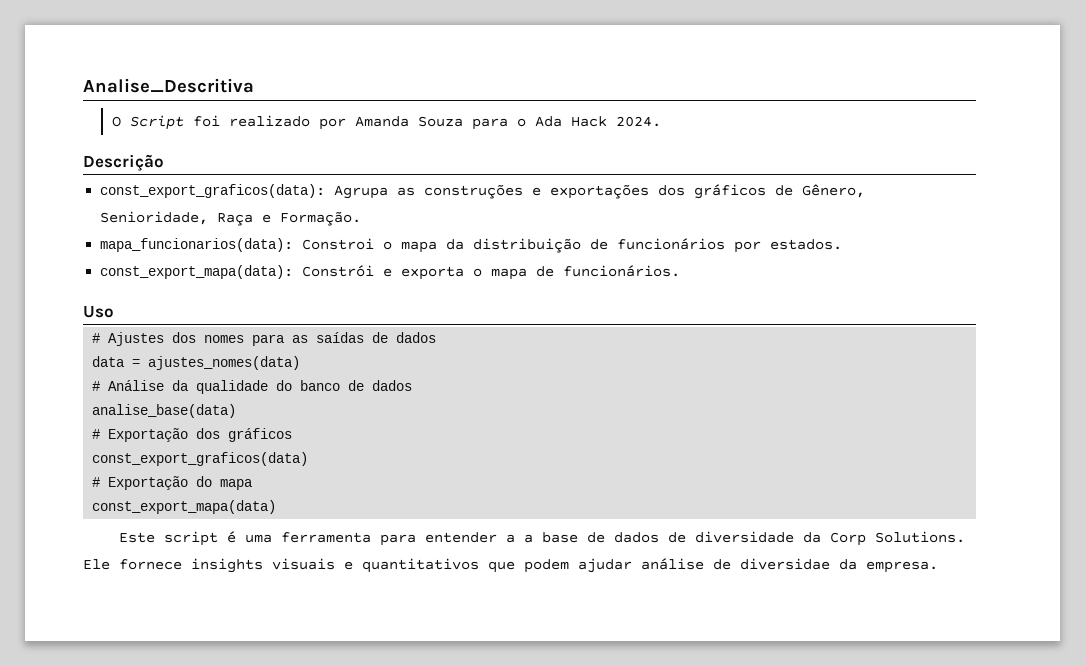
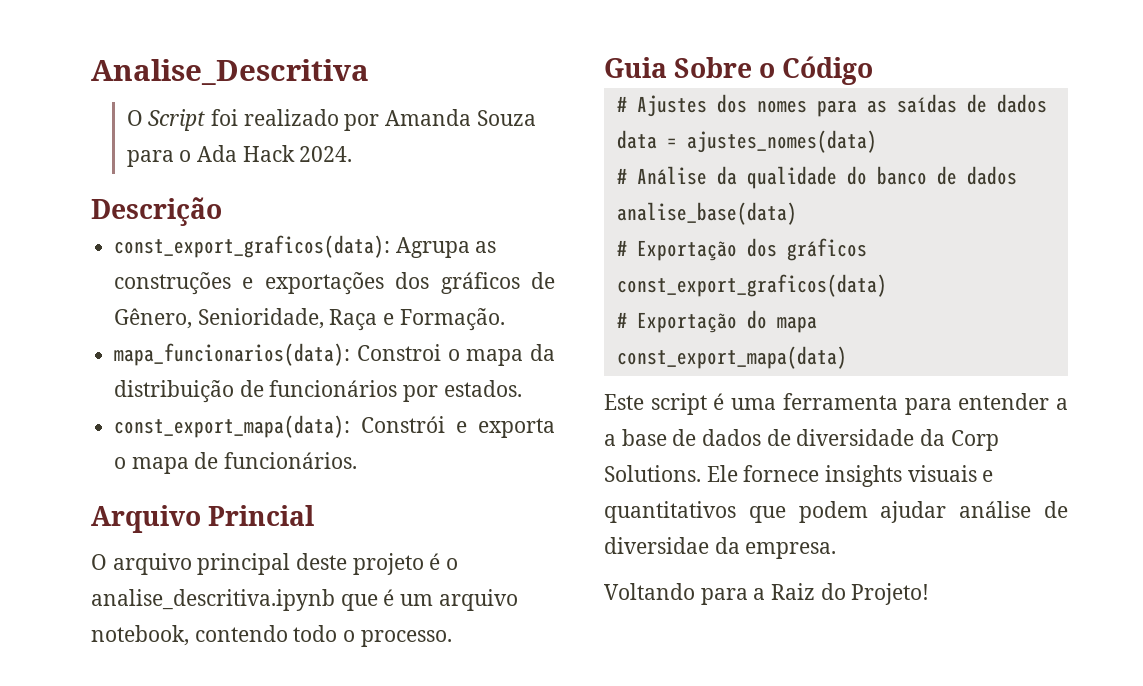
- Uso
+ Arquivo Princial
+ O arquivo principal deste projeto é o analise_descritiva.ipynb que é um arquivo notebook, contendo todo o processo.
+ Guia Sobre o Código
+ Voltando para a Raiz do Projeto!

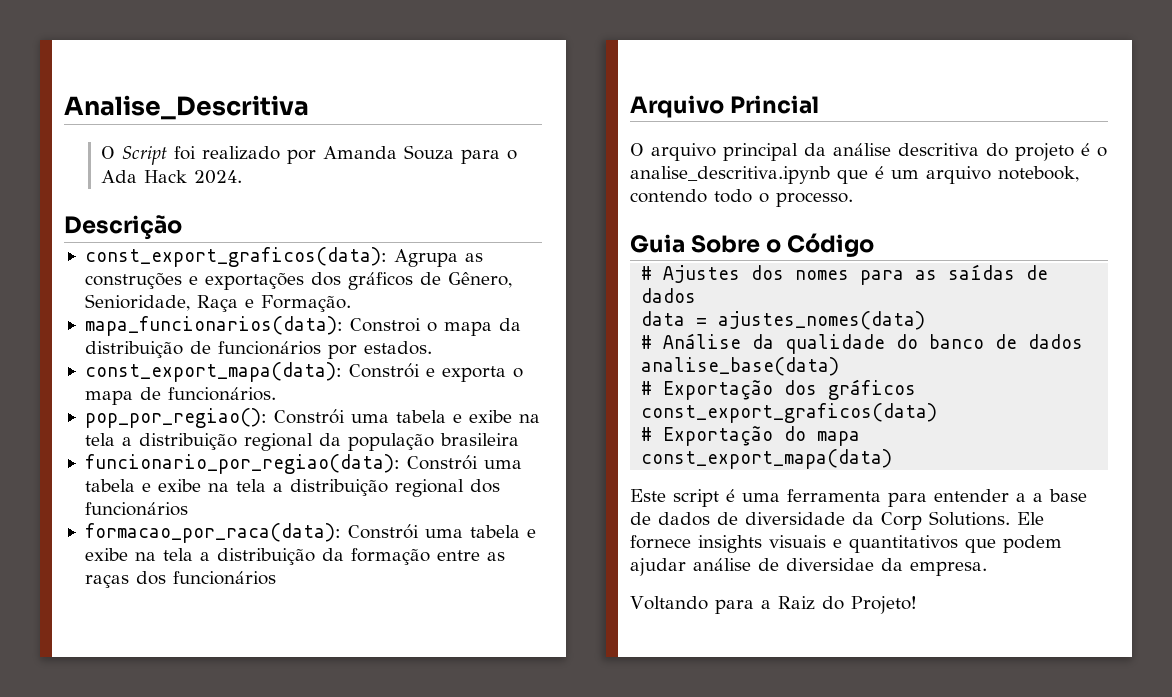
+ pop_por_regiao(): Constrói uma tabela e exibe na tela a distribuição regional da população brasileira
+ funcionario_por_regiao(data): Constrói uma tabela e exibe na tela a distribuição regional dos funcionários
+ formacao_por_raca(data): Constrói uma tabela e exibe na tela a distribuição da formação entre as raças dos funcionários
- O arquivo principal deste projeto é o analise_descritiva.ipynb que é um arquivo notebook, contendo todo o processo.
+ O arquivo principal da análise descritiva do projeto é o analise_descritiva.ipynb que é um arquivo notebook, contendo todo o processo.

